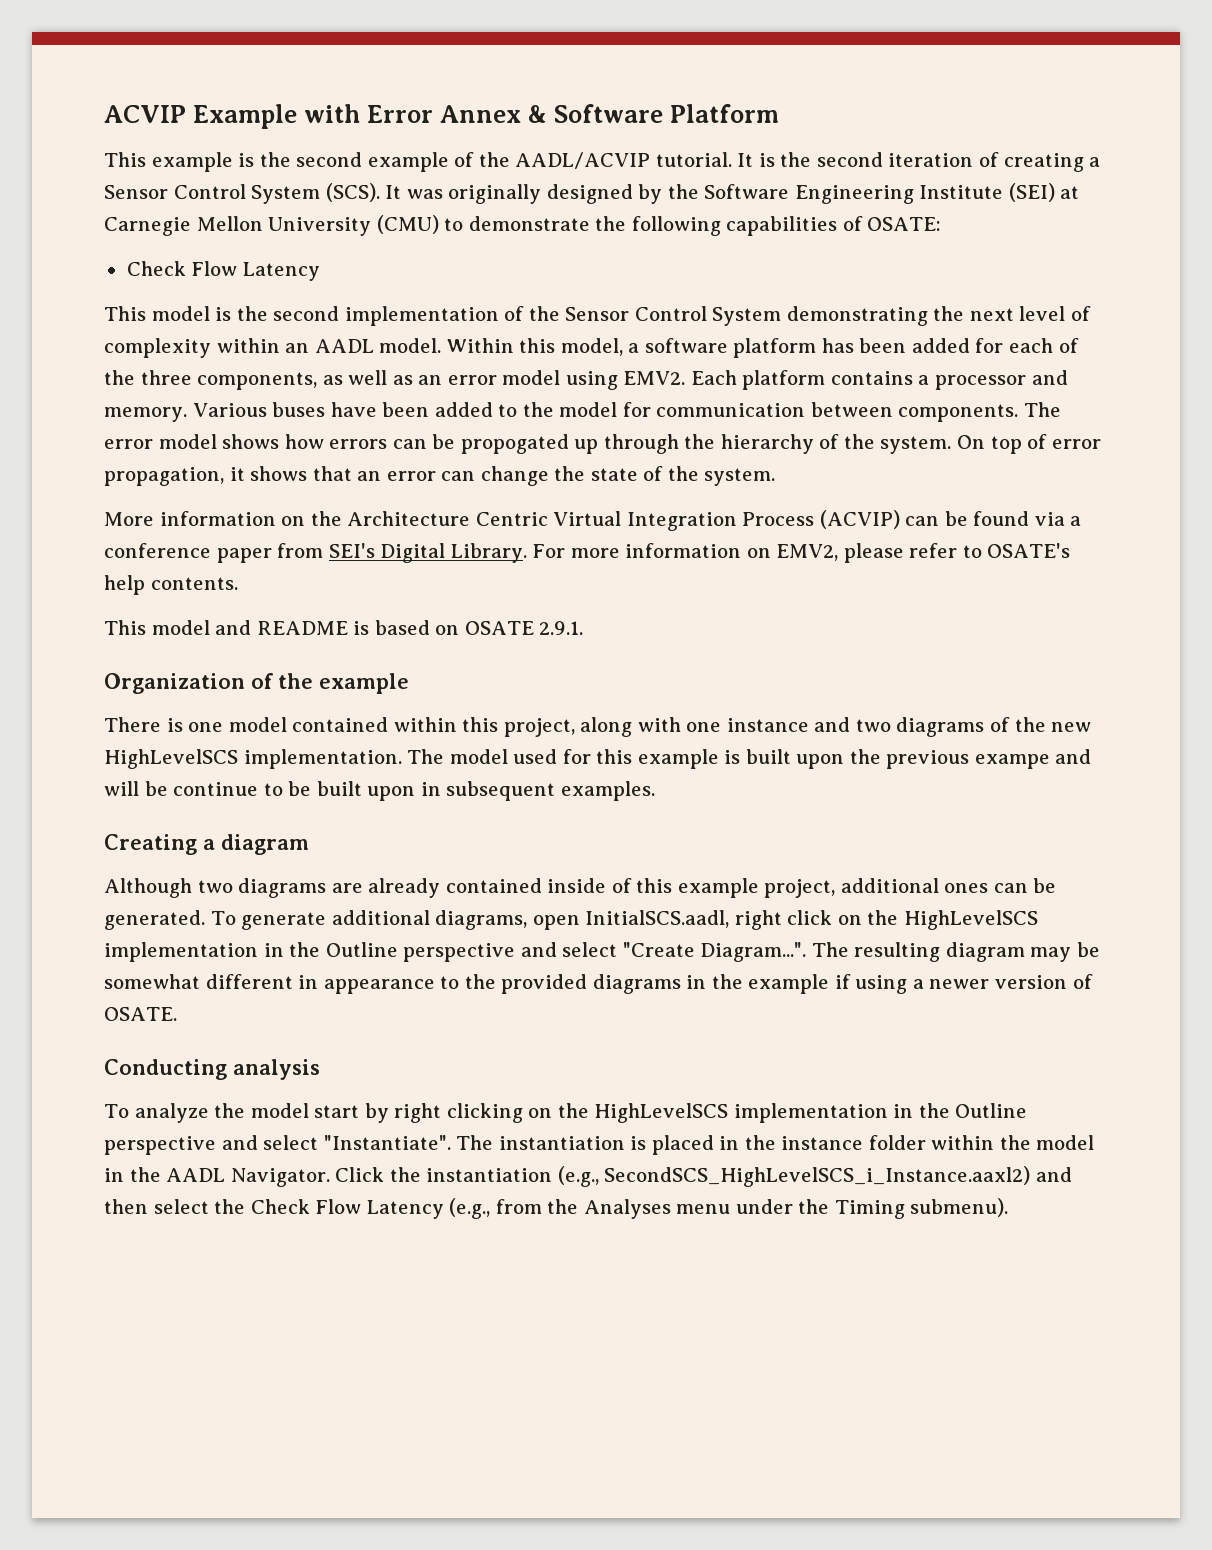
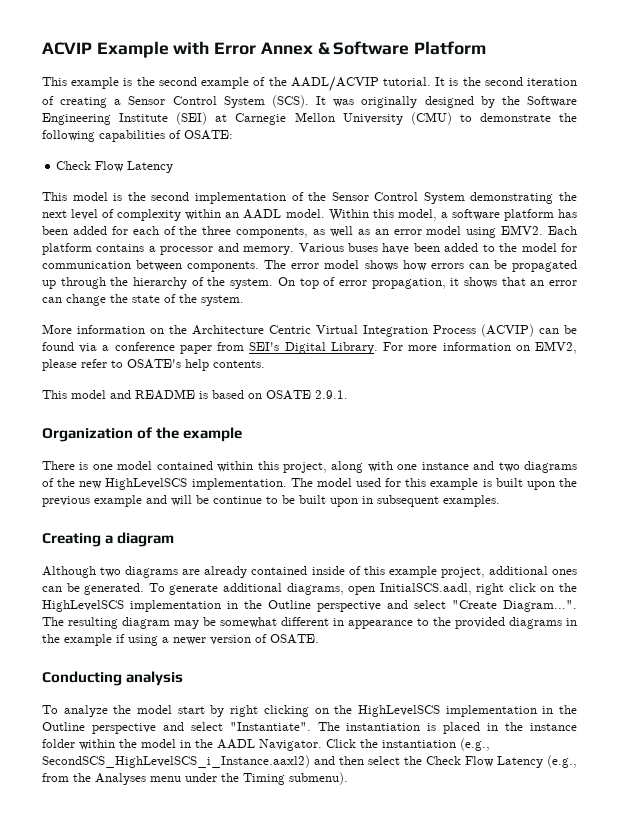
- The error model shows how errors can be propogated up through the hierarchy of the system.
+ The error model shows how errors can be propagated up through the hierarchy of the system.
- The model used for this example is built upon the previous exampe and will be continue to be built upon in subsequent examples.
+ The model used for this example is built upon the previous example and will be continue to be built upon in subsequent examples.

